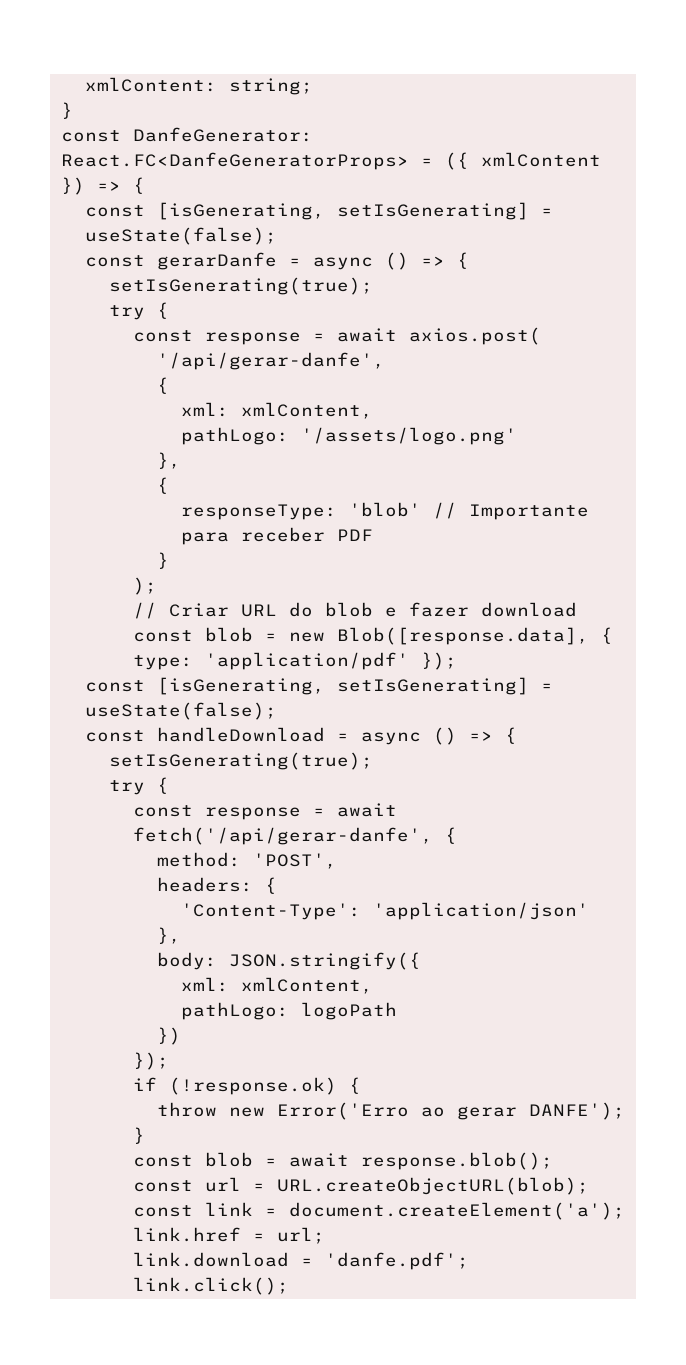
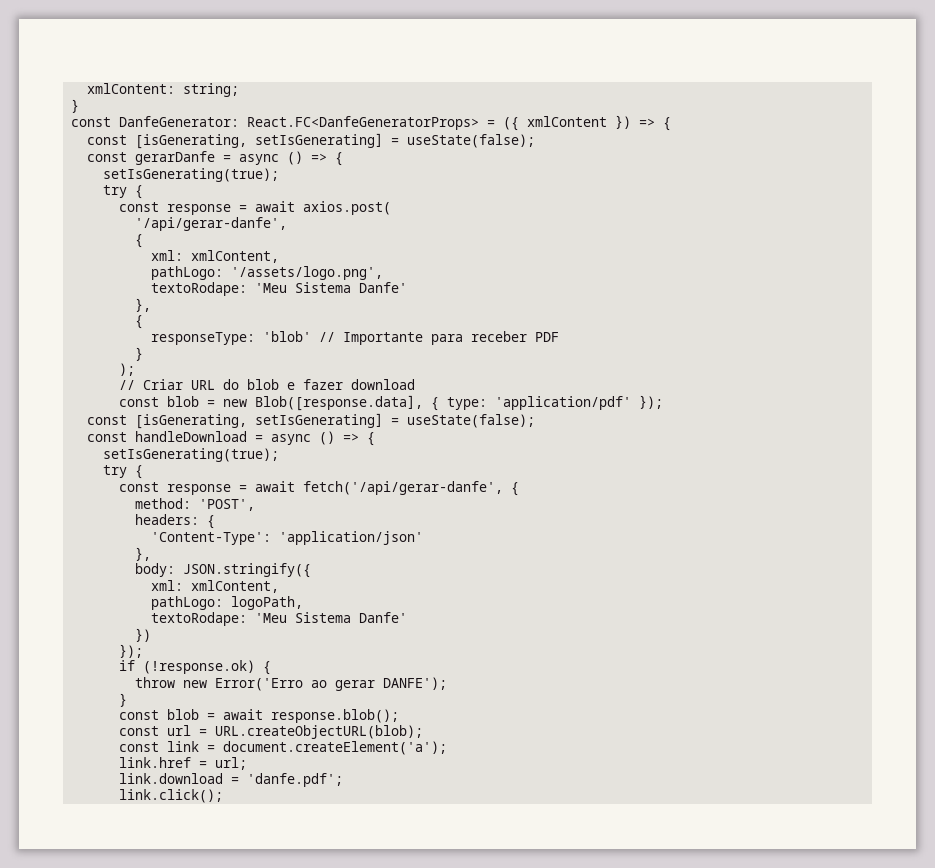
- pathLogo: '/assets/logo.png'
+ pathLogo: '/assets/logo.png',
+ textoRodape: 'Meu Sistema Danfe'
- pathLogo: logoPath
+ pathLogo: logoPath,
+ textoRodape: 'Meu Sistema Danfe'

